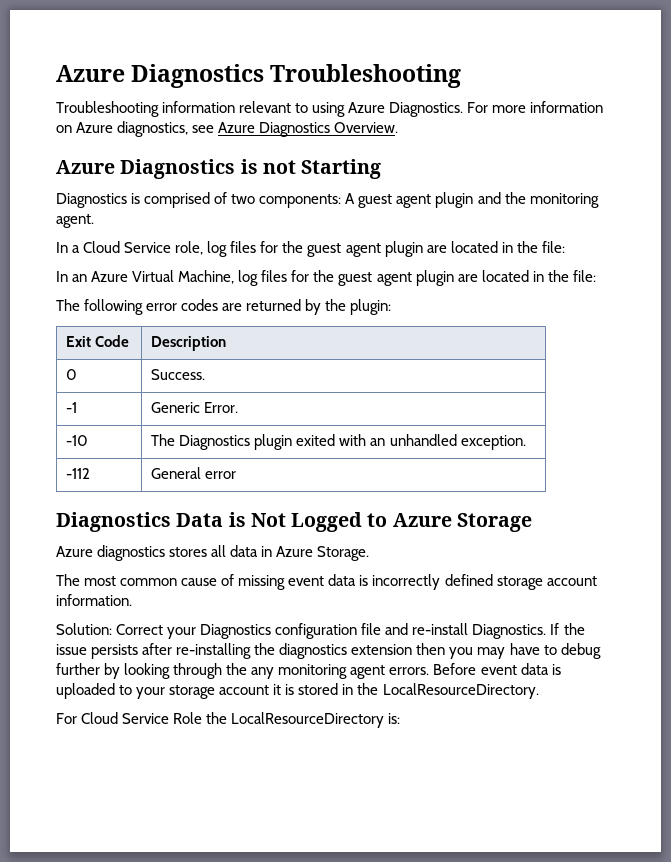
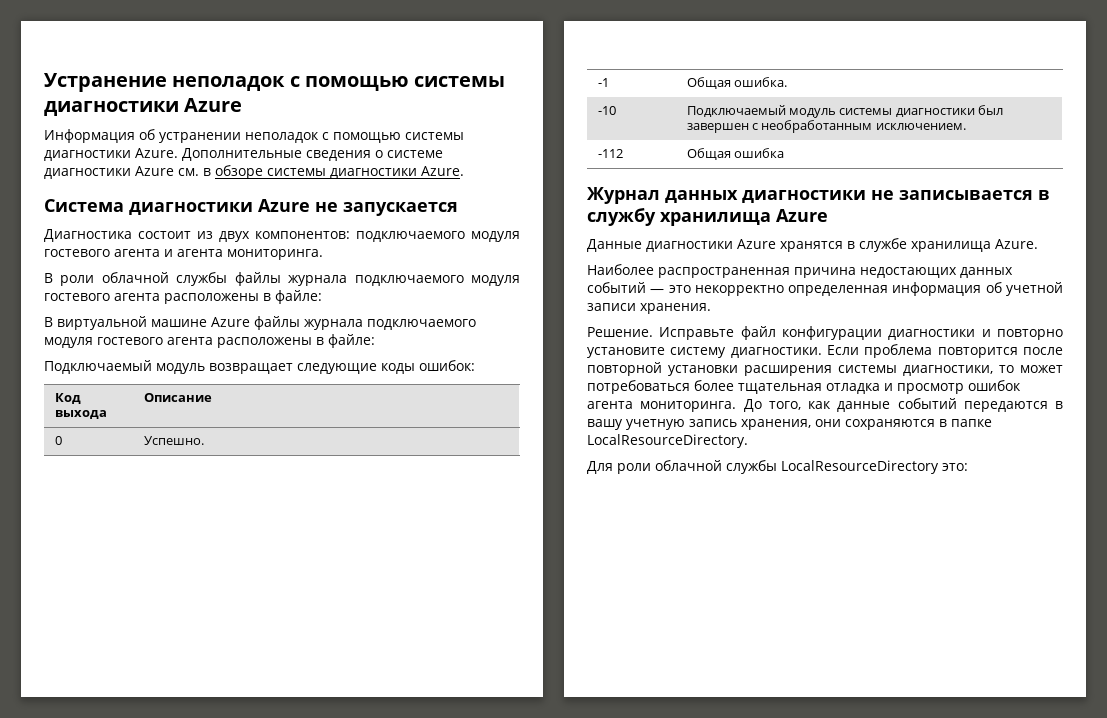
- Azure Diagnostics Troubleshooting
- Troubleshooting information relevant to using Azure Diagnostics. For more information on Azure diagnostics, see Azure Diagnostics Overview.
- Azure Diagnostics is not Starting
- Diagnostics is comprised of two components: A guest agent plugin and the monitoring agent.
- In a Cloud Service role, log files for the guest agent plugin are located in the file:
- In an Azure Virtual Machine, log files for the guest agent plugin are located in the file:
- The following error codes are returned by the plugin:
- Exit Code | Description
+ Устранение неполадок с помощью системы диагностики Azure
+ Информация об устранении неполадок с помощью системы диагностики Azure. Дополнительные сведения о системе диагностики Azure см. в обзоре системы диагностики Azure.
+ Система диагностики Azure не запускается
+ Диагностика состоит из двух компонентов: подключаемого модуля гостевого агента и агента мониторинга.
+ В роли облачной службы файлы журнала подключаемого модуля гостевого агента расположены в файле:
+ В виртуальной машине Azure файлы журнала подключаемого модуля гостевого агента расположены в файле:
+ Подключаемый модуль возвращает следующие коды ошибок:
+ Код выхода | Описание
- 0 | Success.
+ 0 | Успешно.
- -1 | Generic Error.
+ -1 | Общая ошибка.
- -10 | The Diagnostics plugin exited with an unhandled exception.
- -112 | General error
- Diagnostics Data is Not Logged to Azure Storage
- Azure diagnostics stores all data in Azure Storage.
- The most common cause of missing event data is incorrectly defined storage account information.
- Solution: Correct your Diagnostics configuration file and re-install Diagnostics. If the issue persists after re-installing the diagnostics extension then you may have to debug further by looking through the any monitoring agent errors. Before event data is uploaded to your storage account it is stored in the LocalResourceDirectory.
- For Cloud Service Role the LocalResourceDirectory is:
+ -10 | Подключаемый модуль системы диагностики был завершен с необработанным исключением.
+ -112 | Общая ошибка
+ Журнал данных диагностики не записывается в службу хранилища Azure
+ Данные диагностики Azure хранятся в службе хранилища Azure.
+ Наиболее распространенная причина недостающих данных событий — это некорректно определенная информация об учетной записи хранения.
+ Решение. Исправьте файл конфигурации диагностики и повторно установите систему диагностики. Если проблема повторится после повторной установки расширения системы диагностики, то может потребоваться более тщательная отладка и просмотр ошибок агента мониторинга. До того, как данные событий передаются в вашу учетную запись хранения, они сохраняются в папке LocalResourceDirectory.
+ Для роли облачной службы LocalResourceDirectory это:

